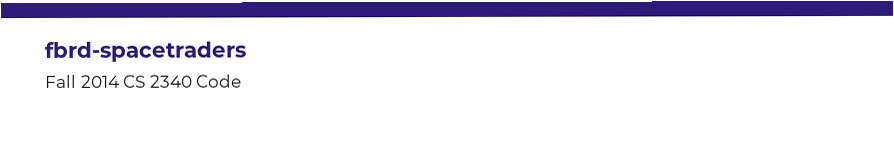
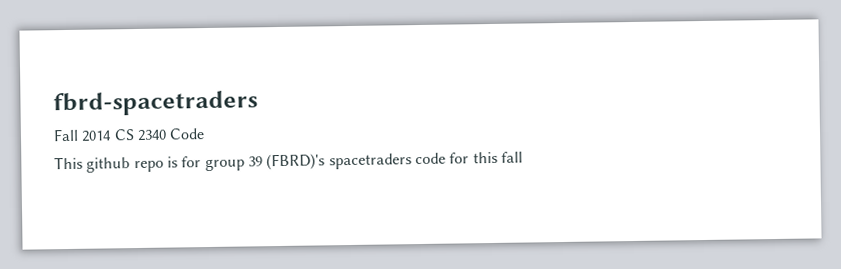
+ This github repo is for group 39 (FBRD)'s spacetraders code for this fall

